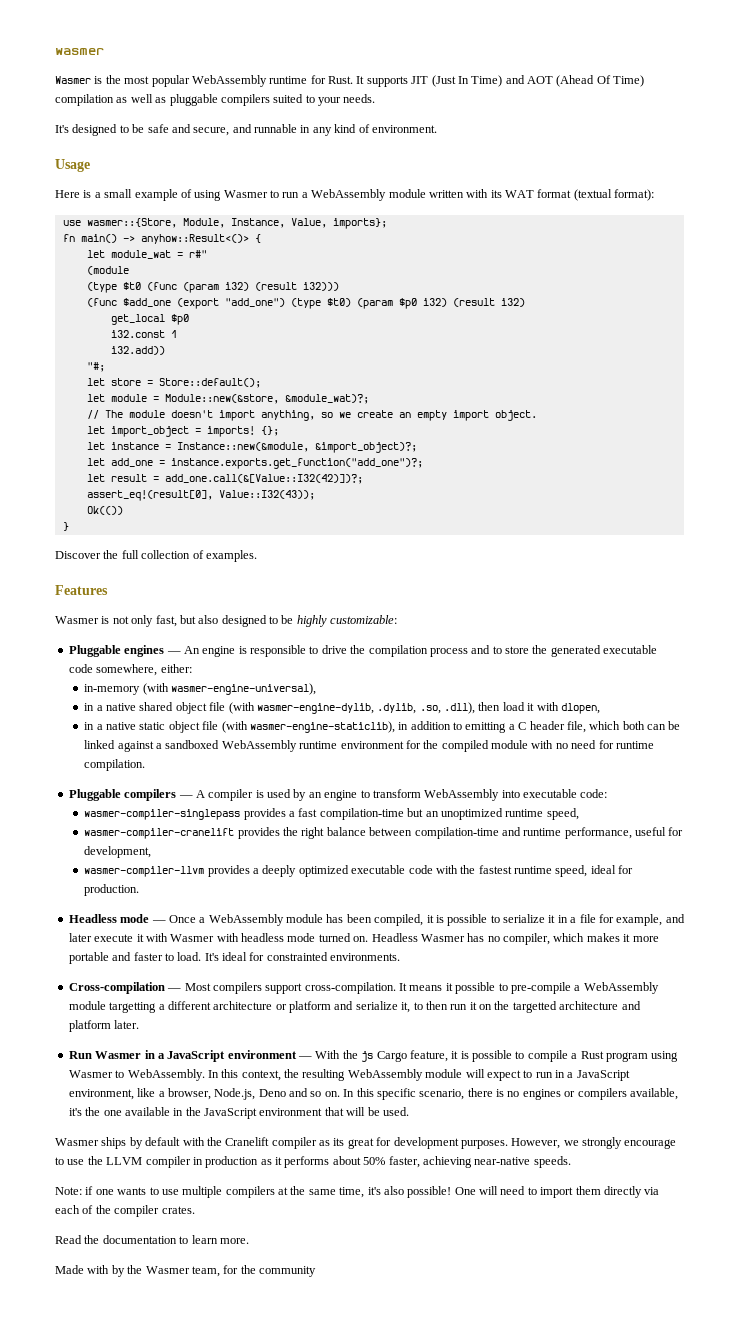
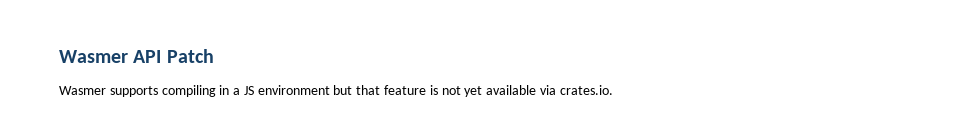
- wasmer
- Wasmer is the most popular WebAssembly runtime for Rust. It supports JIT (Just In Time) and AOT (Ahead Of Time) compilation as well as pluggable compilers suited to your needs.
- It's designed to be safe and secure, and runnable in any kind of environment.
- Usage
- Here is a small example of using Wasmer to run a WebAssembly module written with its WAT format (textual format):
- use wasmer::{Store, Module, Instance, Value, imports};
- fn main() -> anyhow::Result<()> {
- let module_wat = r#"
- (module
- (type $t0 (func (param i32) (result i32)))
- (func $add_one (export "add_one") (type $t0) (param $p0 i32) (result i32)
- get_local $p0
- i32.const 1
- i32.add))
- "#;
- let store = Store::default();
- let module = Module::new(&store, &module_wat)?;
- // The module doesn't import anything, so we create an empty import object.
- let import_object = imports! {};
- let instance = Instance::new(&module, &import_object)?;
- let add_one = instance.exports.get_function("add_one")?;
- let result = add_one.call(&[Value::I32(42)])?;
- assert_eq!(result[0], Value::I32(43));
- Ok(())
- }
- Discover the full collection of examples.
- Features
- Wasmer is not only fast, but also designed to be highly customizable:
- Pluggable engines — An engine is responsible to drive the compilation process and to store the generated executable code somewhere, either:
- in-memory (with wasmer-engine-universal),
- in a native shared object file (with wasmer-engine-dylib, .dylib, .so, .dll), then load it with dlopen,
- in a native static object file (with wasmer-engine-staticlib), in addition to emitting a C header file, which both can be linked against a sandboxed WebAssembly runtime environment for the compiled module with no need for runtime compilation.
- Pluggable compilers — A compiler is used by an engine to transform WebAssembly into executable code:
- wasmer-compiler-singlepass provides a fast compilation-time but an unoptimized runtime speed,
- wasmer-compiler-cranelift provides the right balance between compilation-time and runtime performance, useful for development,
- wasmer-compiler-llvm provides a deeply optimized executable code with the fastest runtime speed, ideal for production.
- Headless mode — Once a WebAssembly module has been compiled, it is possible to serialize it in a file for example, and later execute it with Wasmer with headless mode turned on. Headless Wasmer has no compiler, which makes it more portable and faster to load. It's ideal for constrainted environments.
- Cross-compilation — Most compilers support cross-compilation. It means it possible to pre-compile a WebAssembly module targetting a different architecture or platform and serialize it, to then run it on the targetted architecture and platform later.
- Run Wasmer in a JavaScript environment — With the js Cargo feature, it is possible to compile a Rust program using Wasmer to WebAssembly. In this context, the resulting WebAssembly module will expect to run in a JavaScript environment, like a browser, Node.js, Deno and so on. In this specific scenario, there is no engines or compilers available, it's the one available in the JavaScript environment that will be used.
- Wasmer ships by default with the Cranelift compiler as its great for development purposes. However, we strongly encourage to use the LLVM compiler in production as it performs about 50% faster, achieving near-native speeds.
- Note: if one wants to use multiple compilers at the same time, it's also possible! One will need to import them directly via each of the compiler crates.
- Read the documentation to learn more.
- Made with by the Wasmer team, for the community
+ Wasmer API Patch
+ Wasmer supports compiling in a JS environment but that feature is not yet available via crates.io.

